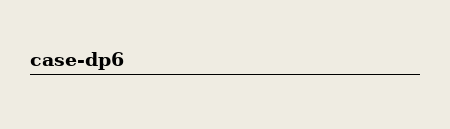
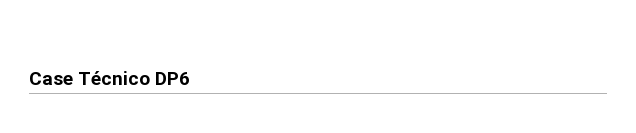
- case-dp6
+ Case Técnico DP6

